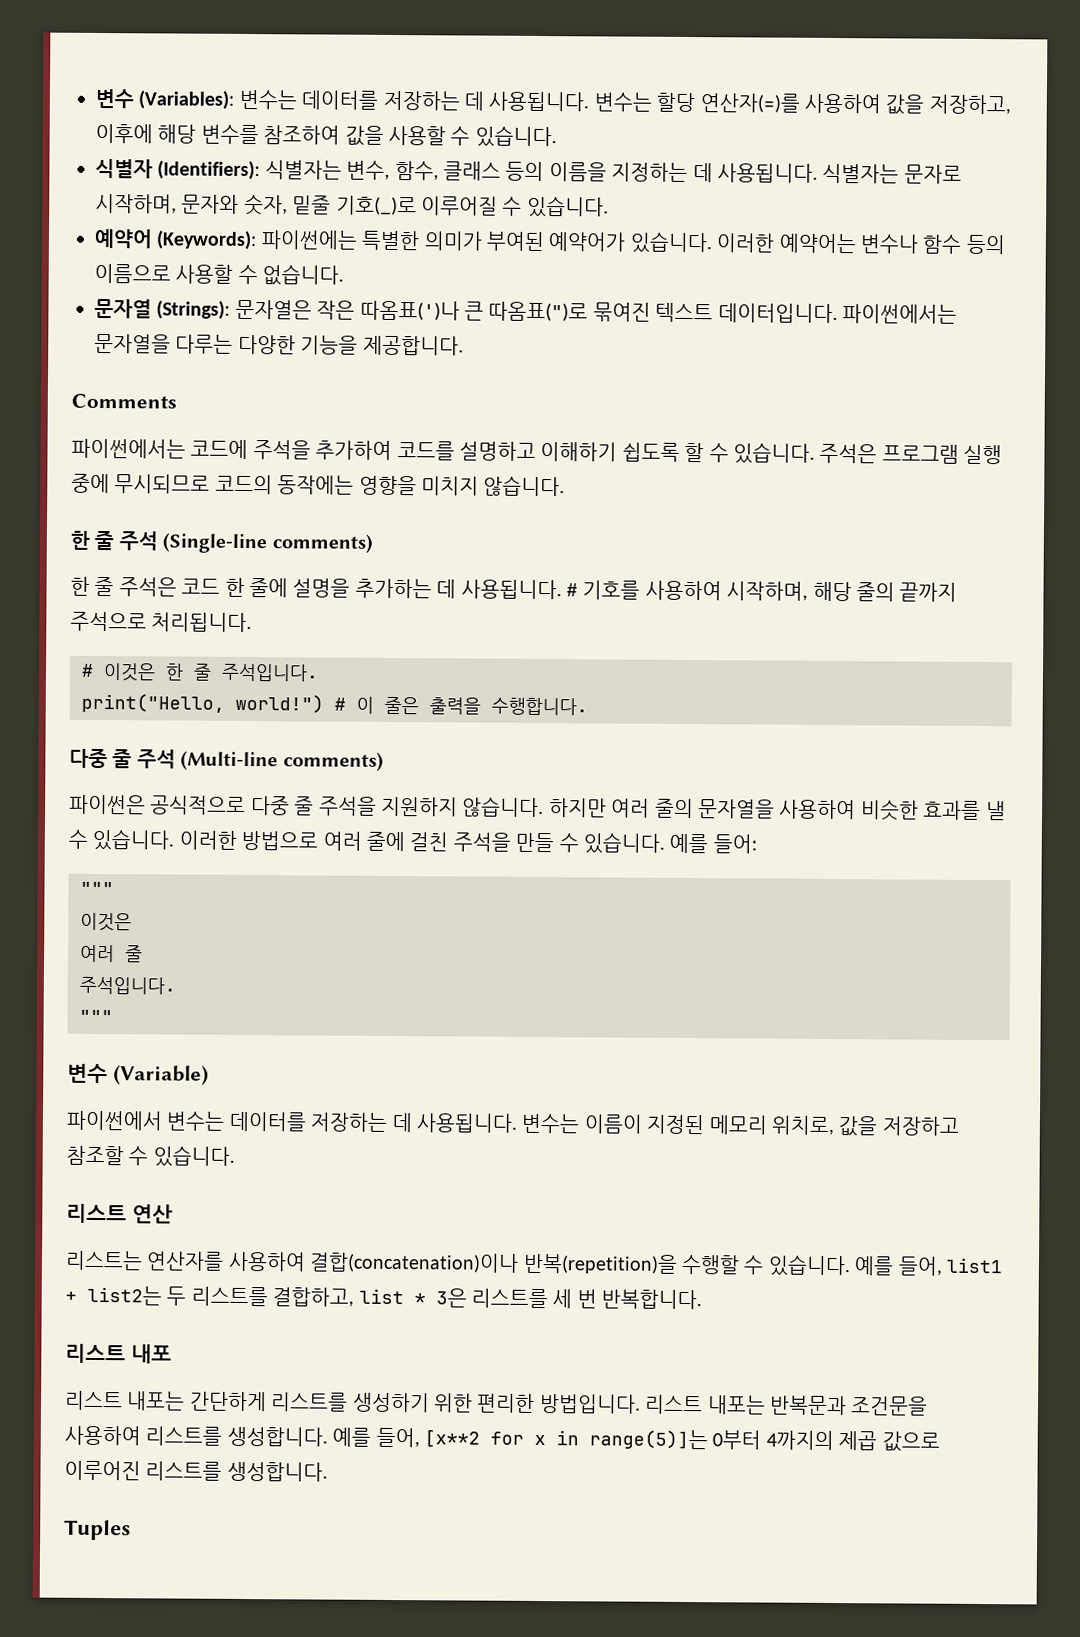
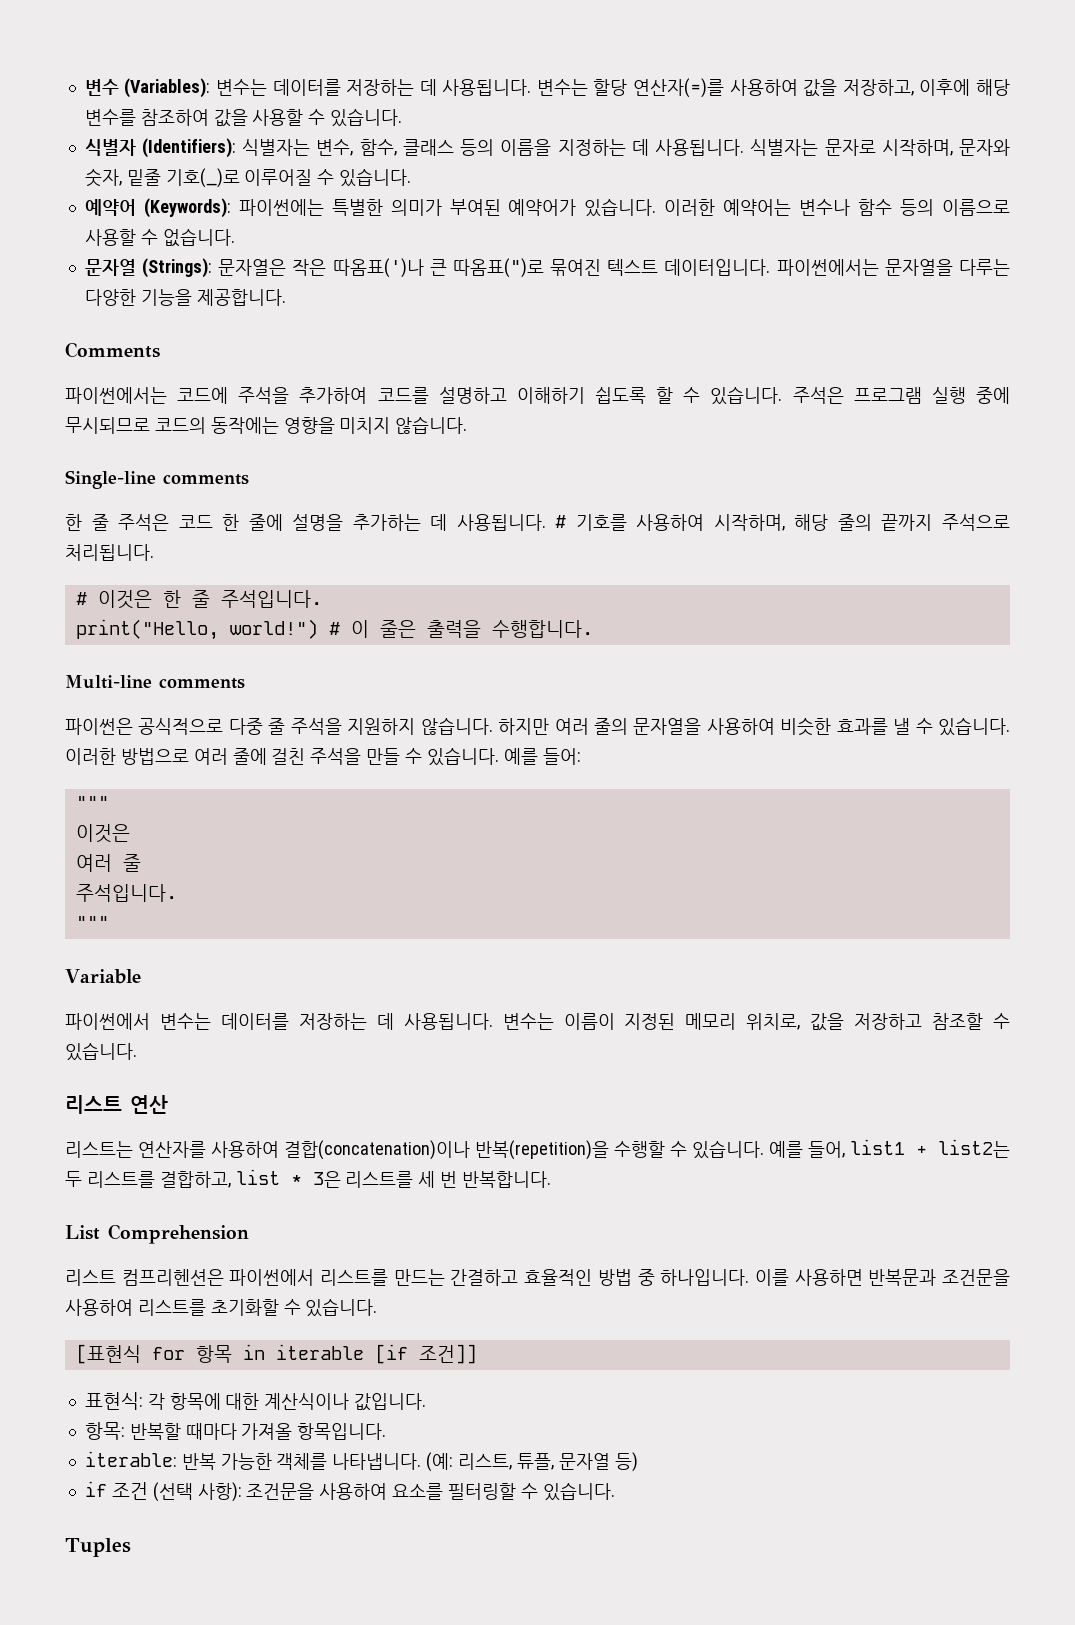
- 한 줄 주석 (Single-line comments)
+ Single-line comments
- 다중 줄 주석 (Multi-line comments)
+ Multi-line comments
- 변수 (Variable)
+ Variable
- 리스트 내포
- 리스트 내포는 간단하게 리스트를 생성하기 위한 편리한 방법입니다. 리스트 내포는 반복문과 조건문을 사용하여 리스트를 생성합니다. 예를 들어, [x**2 for x in range(5)]는 0부터 4까지의 제곱 값으로 이루어진 리스트를 생성합니다.
+ List Comprehension
+ 리스트 컴프리헨션은 파이썬에서 리스트를 만드는 간결하고 효율적인 방법 중 하나입니다. 이를 사용하면 반복문과 조건문을 사용하여 리스트를 초기화할 수 있습니다.
+ [표현식 for 항목 in iterable [if 조건]]
+ 표현식: 각 항목에 대한 계산식이나 값입니다.
+ 항목: 반복할 때마다 가져올 항목입니다.
+ iterable: 반복 가능한 객체를 나타냅니다. (예: 리스트, 튜플, 문자열 등)
+ if 조건 (선택 사항): 조건문을 사용하여 요소를 필터링할 수 있습니다.

